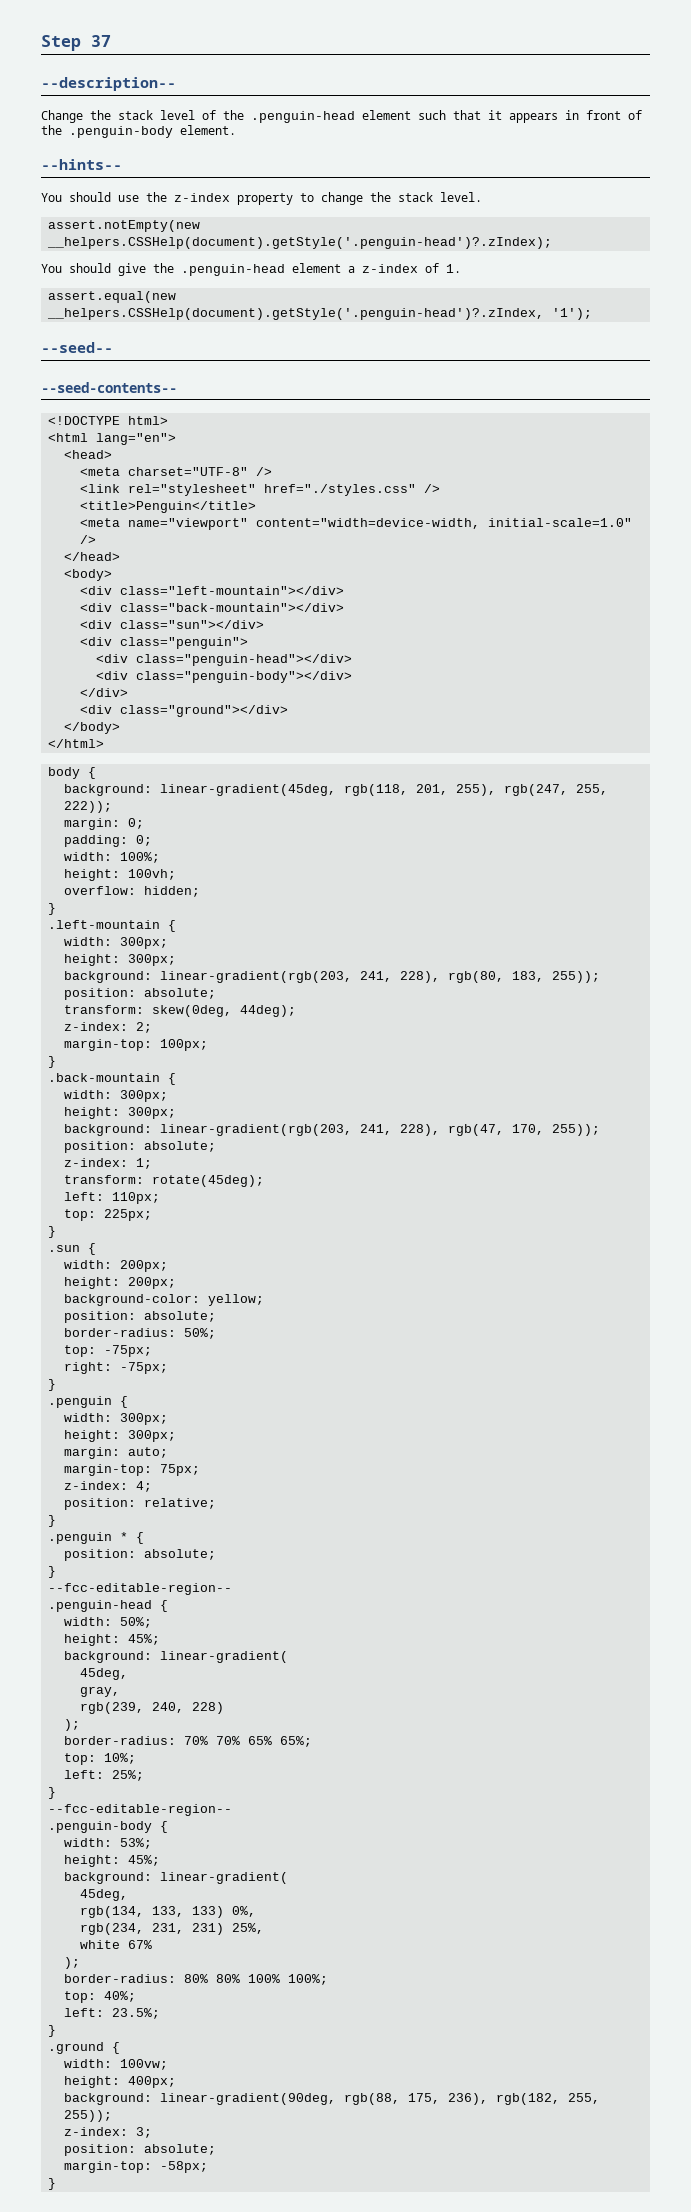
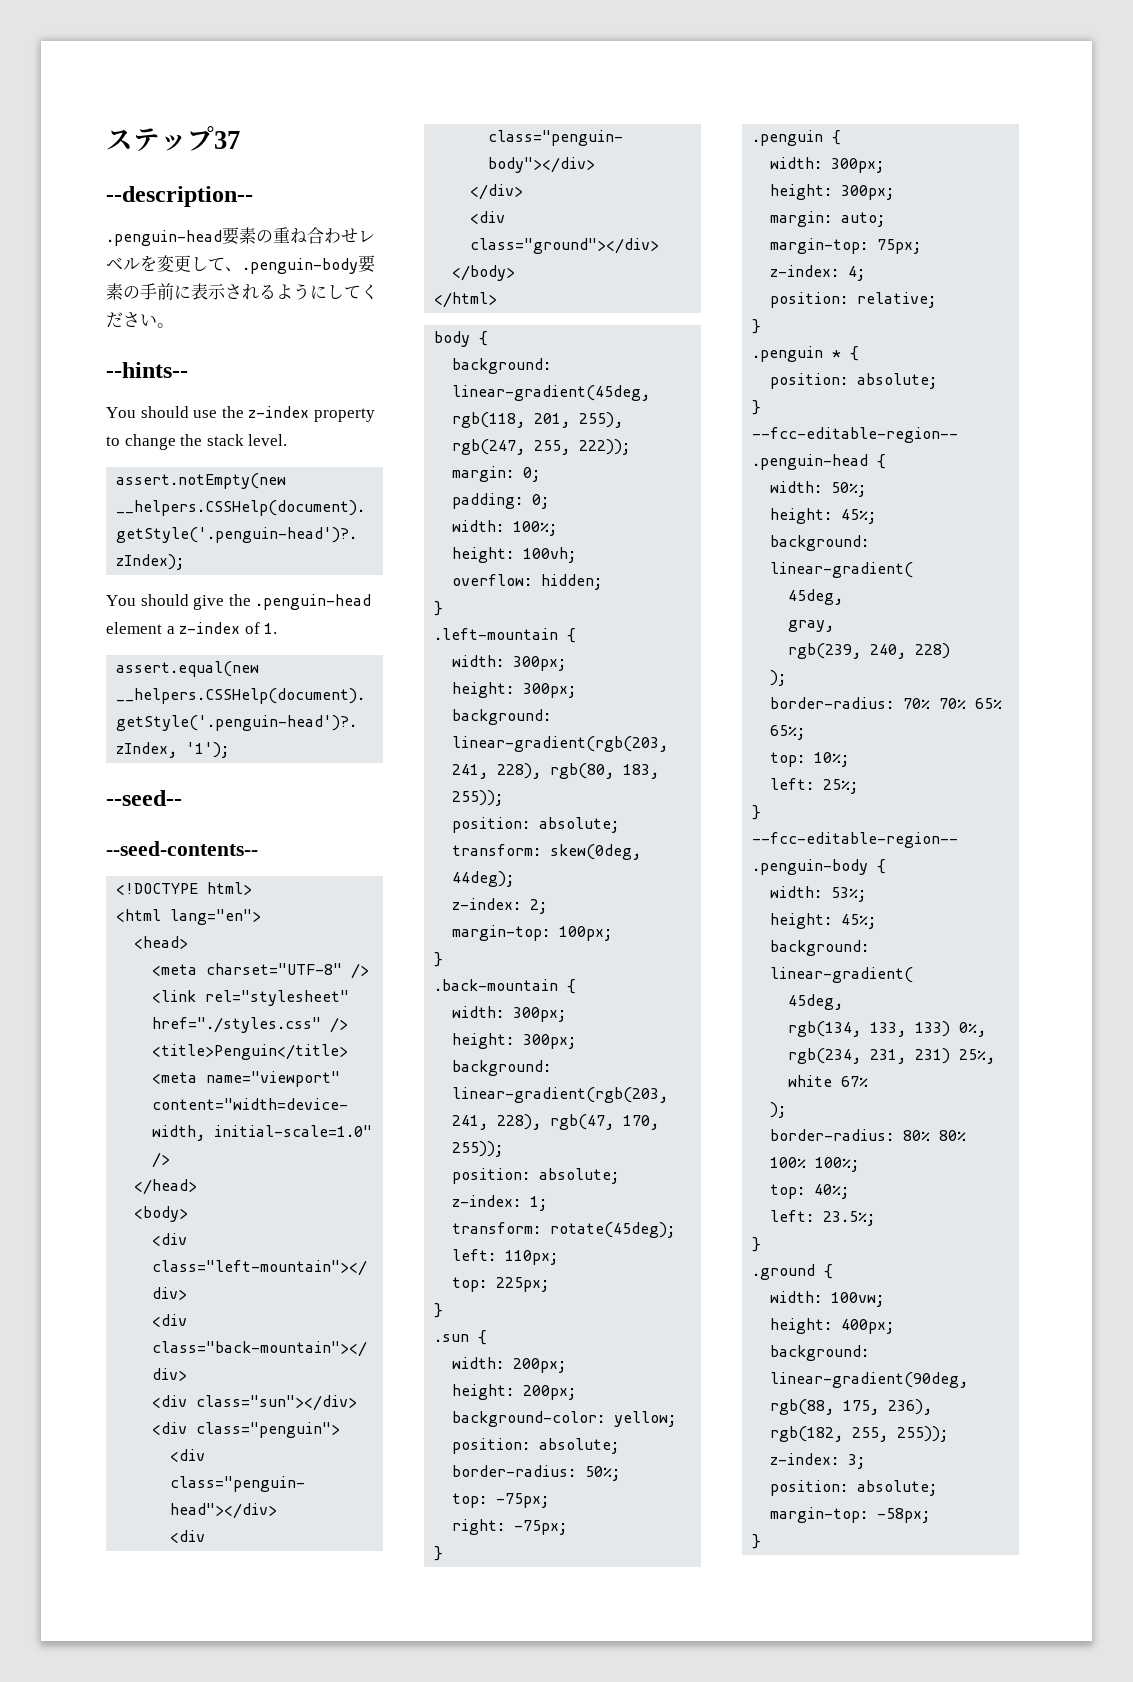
- Step 37
+ ステップ37
- Change the stack level of the .penguin-head element such that it appears in front of the .penguin-body element.
+ .penguin-head要素の重ね合わせレベルを変更して、.penguin-body要素の手前に表示されるようにしてください。

